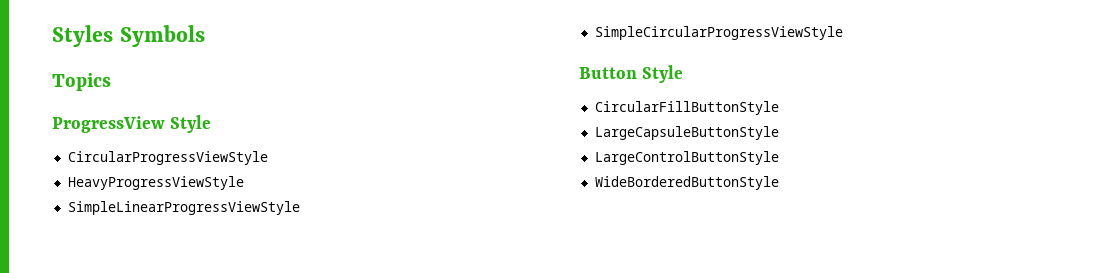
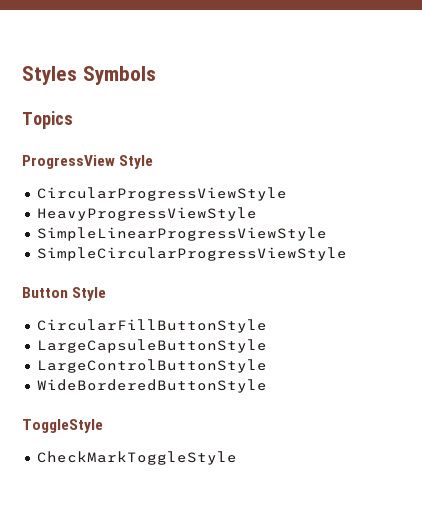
+ ToggleStyle
+ CheckMarkToggleStyle

